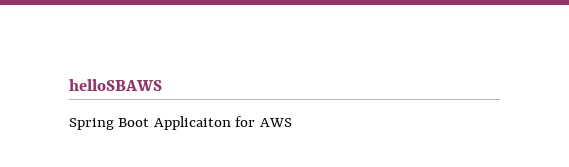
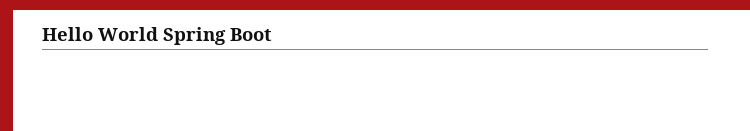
- helloSBAWS
- Spring Boot Applicaiton for AWS
+ Hello World Spring Boot

